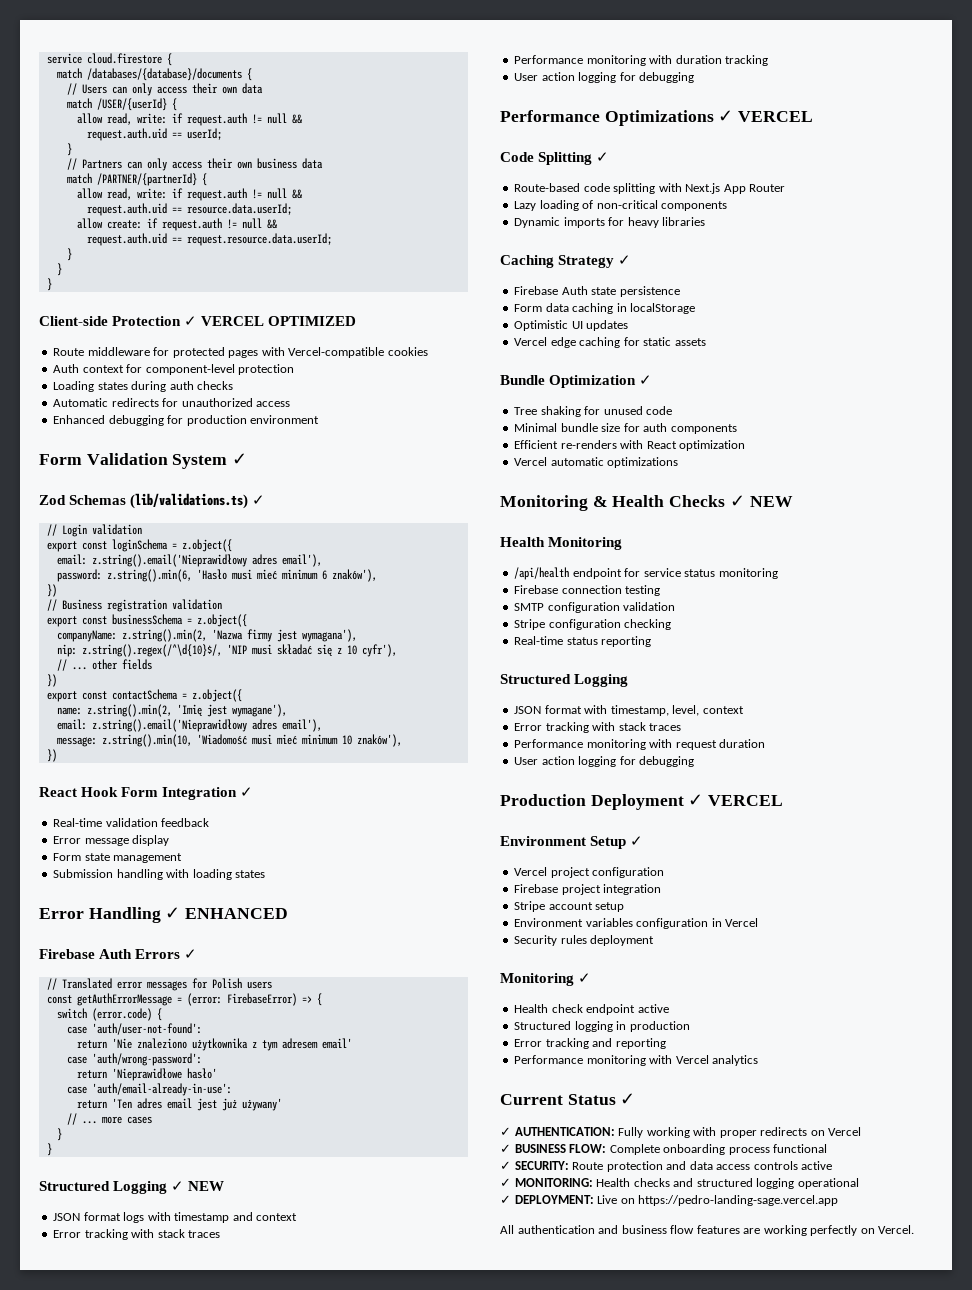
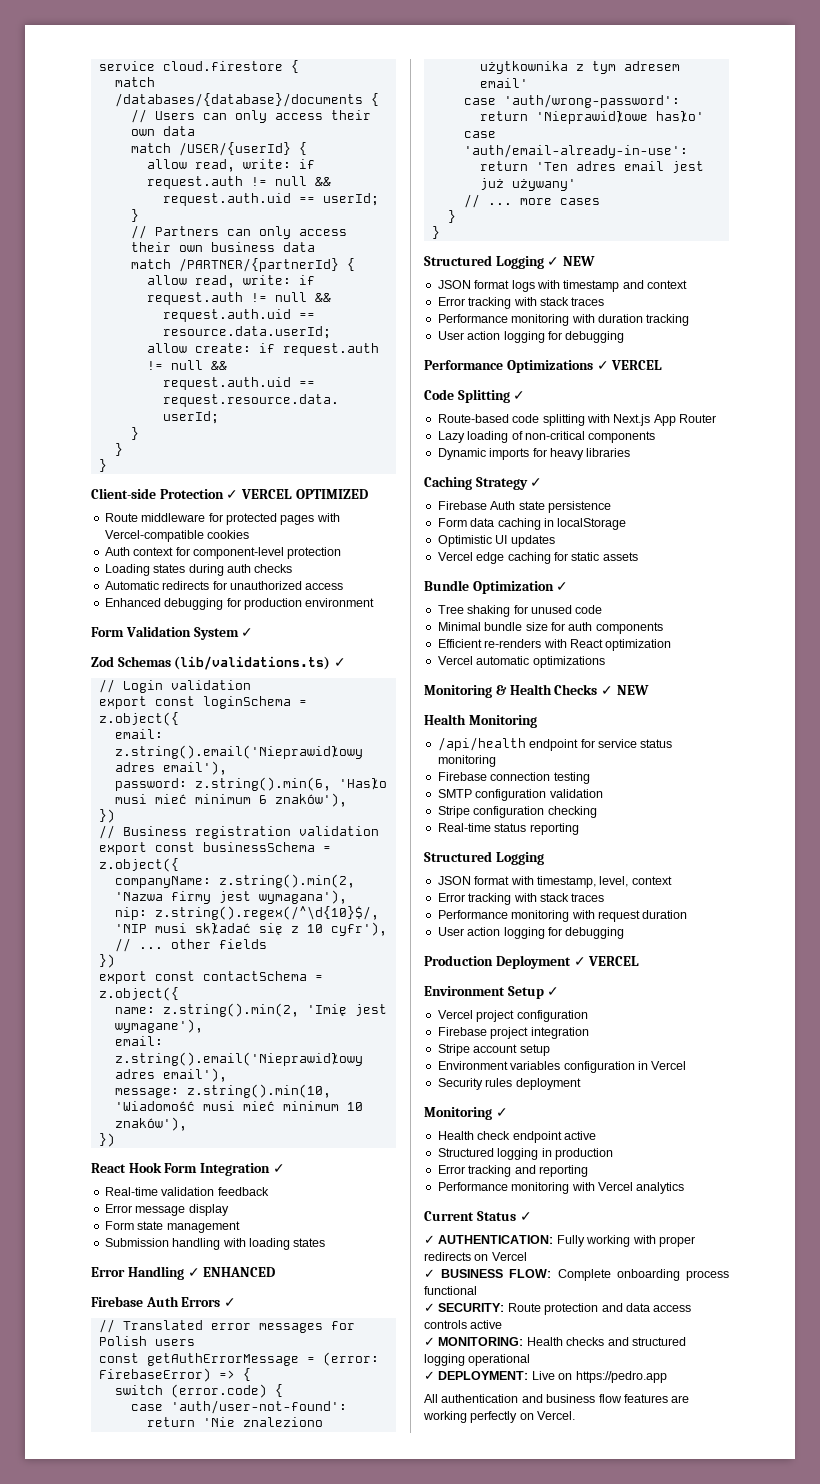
- ✓ DEPLOYMENT: Live on https://pedro-landing-sage.vercel.app
+ ✓ DEPLOYMENT: Live on https://pedro.app

